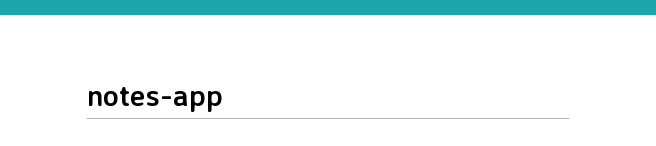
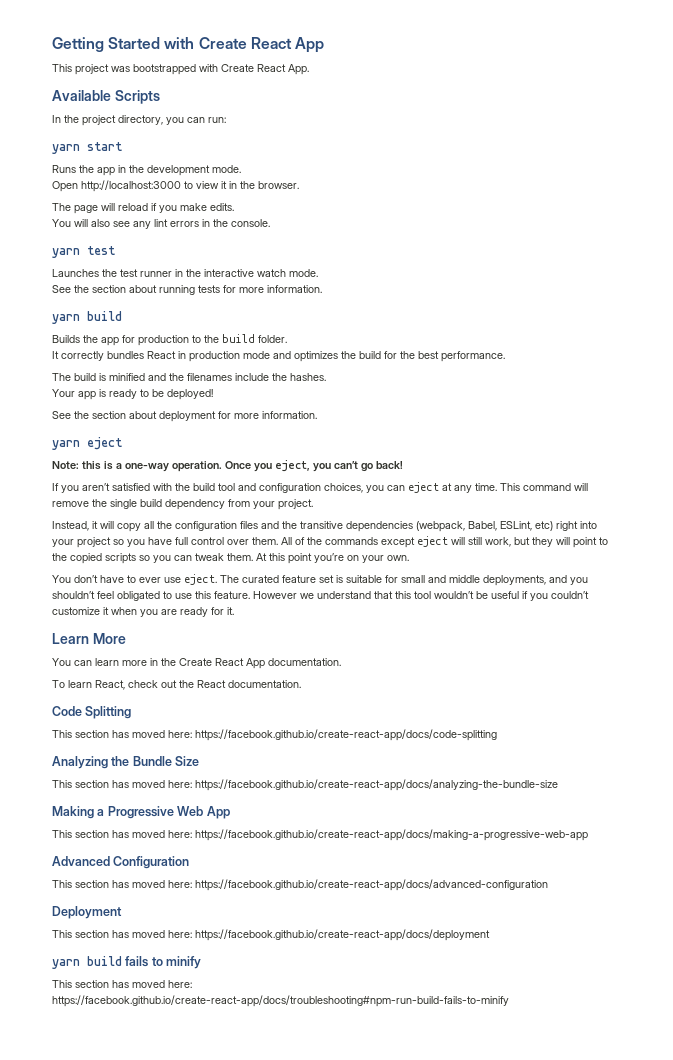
- notes-app
+ Getting Started with Create React App
+ This project was bootstrapped with Create React App.
+ Available Scripts
+ In the project directory, you can run:
+ yarn start
+ Runs the app in the development mode.
+ Open http://localhost:3000 to view it in the browser.
+ The page will reload if you make edits.
+ You will also see any lint errors in the console.
+ yarn test
+ Launches the test runner in the interactive watch mode.
+ See the section about running tests for more information.
+ yarn build
+ Builds the app for production to the build folder.
+ It correctly bundles React in production mode and optimizes the build for the best performance.
+ The build is minified and the filenames include the hashes.
+ Your app is ready to be deployed!
+ See the section about deployment for more information.
+ yarn eject
+ Note: this is a one-way operation. Once you eject, you can’t go back!
+ If you aren’t satisfied with the build tool and configuration choices, you can eject at any time. This command will remove the single build dependency from your project.
+ Instead, it will copy all the configuration files and the transitive dependencies (webpack, Babel, ESLint, etc) right into your project so you have full control over them. All of the commands except eject will still work, but they will point to the copied scripts so you can tweak them. At this point you’re on your own.
+ You don’t have to ever use eject. The curated feature set is suitable for small and middle deployments, and you shouldn’t feel obligated to use this feature. However we understand that this tool wouldn’t be useful if you couldn’t customize it when you are ready for it.
+ Learn More
+ You can learn more in the Create React App documentation.
+ To learn React, check out the React documentation.
+ Code Splitting
+ This section has moved here: https://facebook.github.io/create-react-app/docs/code-splitting
+ Analyzing the Bundle Size
+ This section has moved here: https://facebook.github.io/create-react-app/docs/analyzing-the-bundle-size
+ Making a Progressive Web App
+ This section has moved here: https://facebook.github.io/create-react-app/docs/making-a-progressive-web-app
+ Advanced Configuration
+ This section has moved here: https://facebook.github.io/create-react-app/docs/advanced-configuration
+ Deployment
+ This section has moved here: https://facebook.github.io/create-react-app/docs/deployment
+ yarn build fails to minify
+ This section has moved here: https://facebook.github.io/create-react-app/docs/troubleshooting#npm-run-build-fails-to-minify

